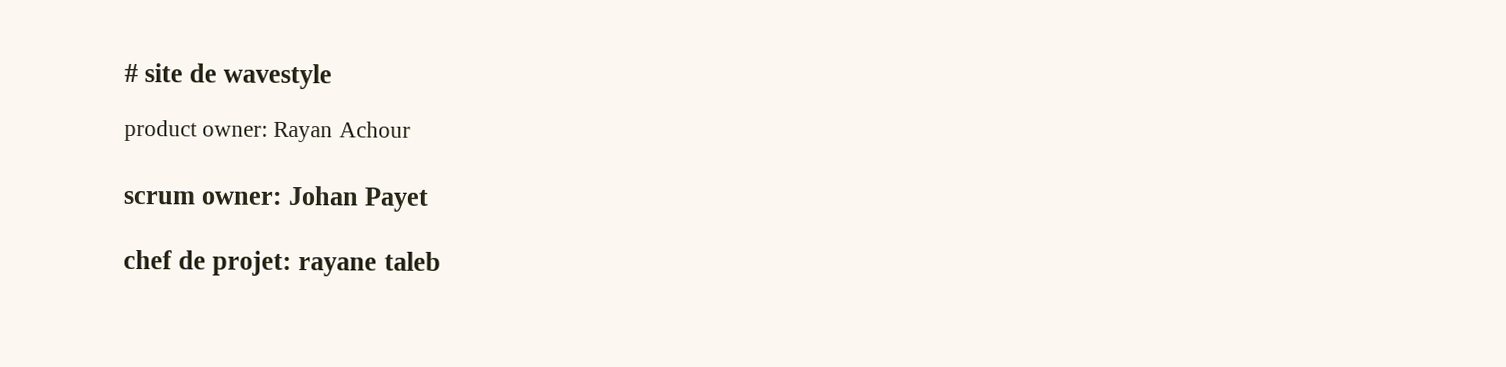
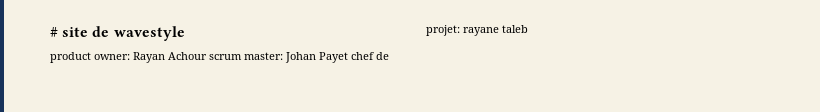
- product owner: Rayan Achour
- scrum owner: Johan Payet
- chef de projet: rayane taleb
+ product owner: Rayan Achour scrum master: Johan Payet chef de projet: rayane taleb

